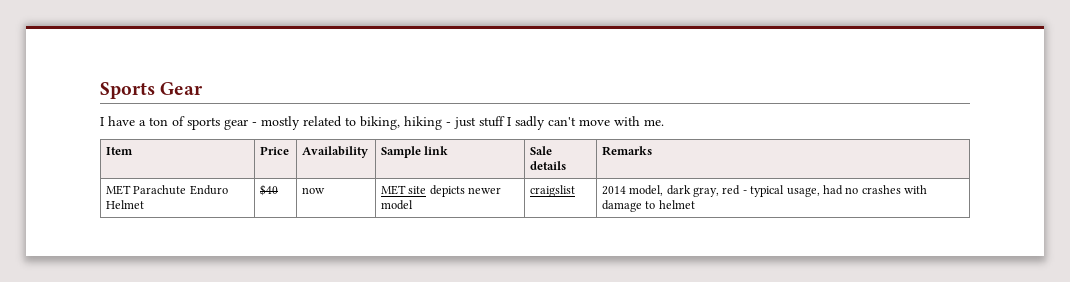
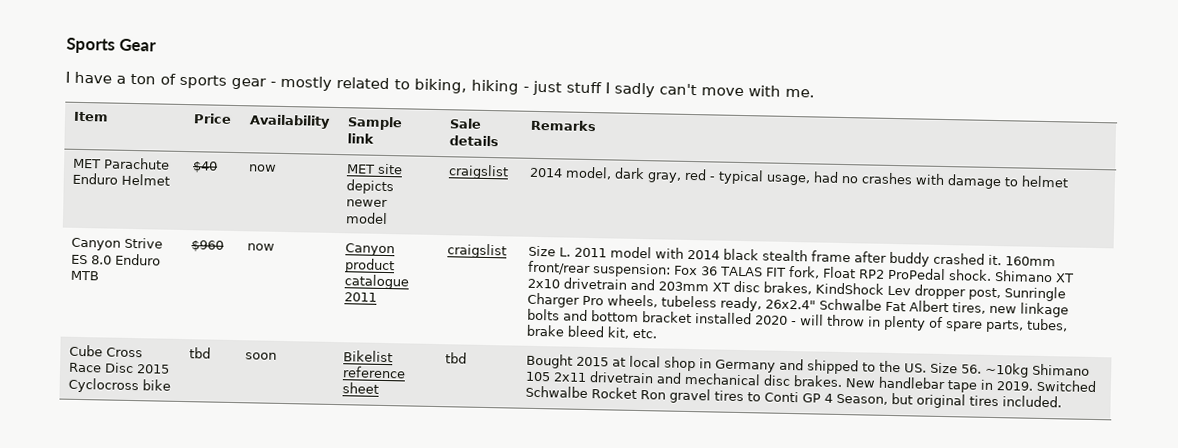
+ Canyon Strive ES 8.0 Enduro MTB | $960 | now | Canyon product catalogue 2011 | craigslist | Size L. 2011 model with 2014 black stealth frame after buddy crashed it. 160mm front/rear suspension: Fox 36 TALAS FIT fork, Float RP2 ProPedal shock. Shimano XT 2x10 drivetrain and 203mm XT disc brakes, KindShock Lev dropper post, Sunringle Charger Pro wheels, tubeless ready, 26x2.4" Schwalbe Fat Albert tires, new linkage bolts and bottom bracket installed 2020 - will throw in plenty of spare parts, tubes, brake bleed kit, etc.
+ Cube Cross Race Disc 2015 Cyclocross bike | tbd | soon | Bikelist reference sheet | tbd | Bought 2015 at local shop in Germany and shipped to the US. Size 56. ~10kg Shimano 105 2x11 drivetrain and mechanical disc brakes. New handlebar tape in 2019. Switched Schwalbe Rocket Ron gravel tires to Conti GP 4 Season, but original tires included.

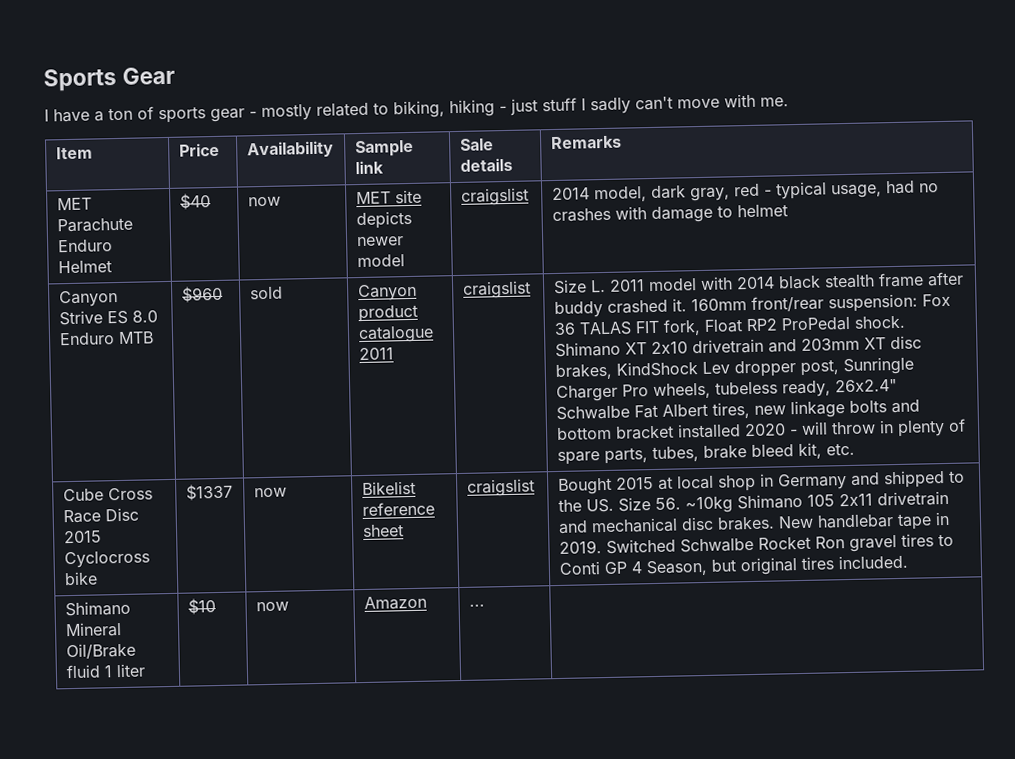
- $960 | now
+ $960 | sold
- tbd | soon
+ $1337 | now
- Bikelist reference sheet | tbd
+ Bikelist reference sheet | craigslist
+ Shimano Mineral Oil/Brake fluid 1 liter | $10 | now | Amazon | ... |

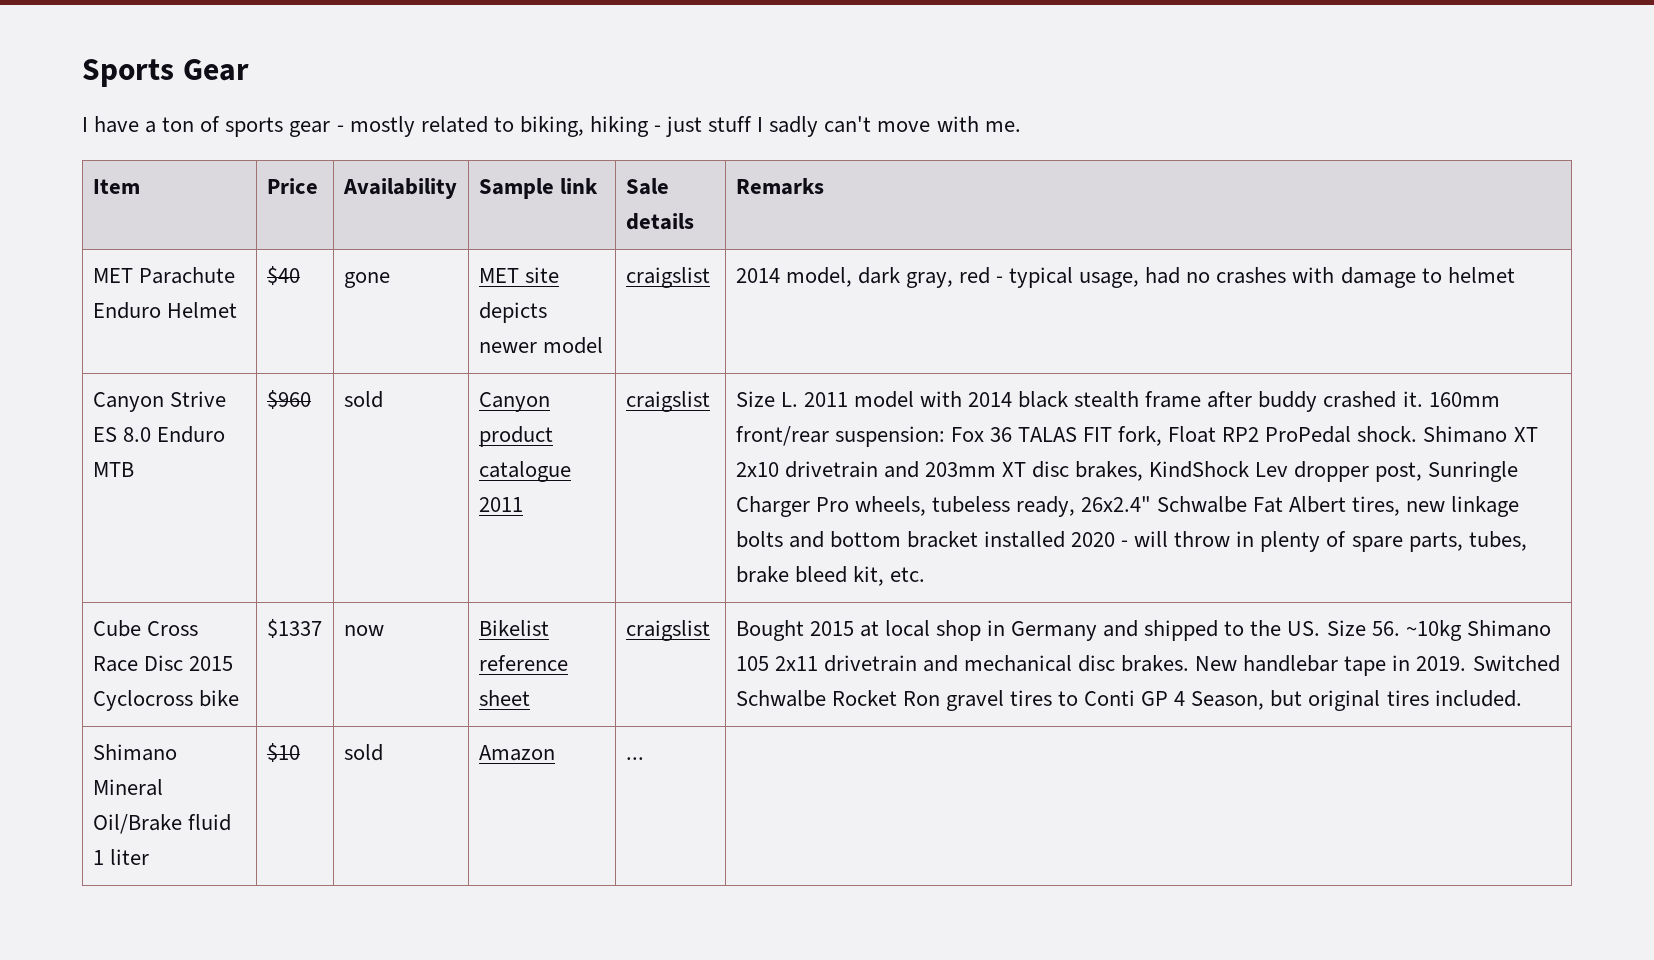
- MET Parachute Enduro Helmet | $40 | now | MET site depicts newer model | craigslist | 2014 model, dark gray, red - typical usage, had no crashes with damage to helmet
+ MET Parachute Enduro Helmet | $40 | gone | MET site depicts newer model | craigslist | 2014 model, dark gray, red - typical usage, had no crashes with damage to helmet
- Shimano Mineral Oil/Brake fluid 1 liter | $10 | now | Amazon | ... |
+ Shimano Mineral Oil/Brake fluid 1 liter | $10 | sold | Amazon | ... |

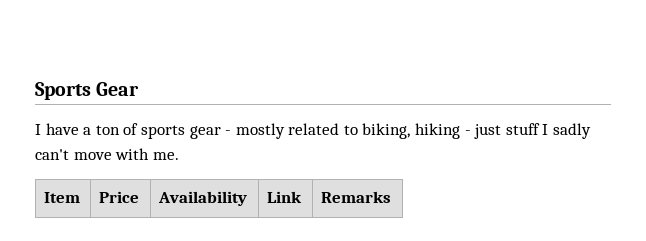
- Item | Price | Availability | Sample link | Sale details | Remarks
- MET Parachute Enduro Helmet | $40 | gone | MET site depicts newer model | craigslist | 2014 model, dark gray, red - typical usage, had no crashes with damage to helmet
- Canyon Strive ES 8.0 Enduro MTB | $960 | sold | Canyon product catalogue 2011 | craigslist | Size L. 2011 model with 2014 black stealth frame after buddy crashed it. 160mm front/rear suspension: Fox 36 TALAS FIT fork, Float RP2 ProPedal shock. Shimano XT 2x10 drivetrain and 203mm XT disc brakes, KindShock Lev dropper post, Sunringle Charger Pro wheels, tubeless ready, 26x2.4" Schwalbe Fat Albert tires, new linkage bolts and bottom bracket installed 2020 - will throw in plenty of spare parts, tubes, brake bleed kit, etc.
- Cube Cross Race Disc 2015 Cyclocross bike | $1337 | now | Bikelist reference sheet | craigslist | Bought 2015 at local shop in Germany and shipped to the US. Size 56. ~10kg Shimano 105 2x11 drivetrain and mechanical disc brakes. New handlebar tape in 2019. Switched Schwalbe Rocket Ron gravel tires to Conti GP 4 Season, but original tires included.
- Shimano Mineral Oil/Brake fluid 1 liter | $10 | sold | Amazon | ... |
+ Item | Price | Availability | Link | Remarks

